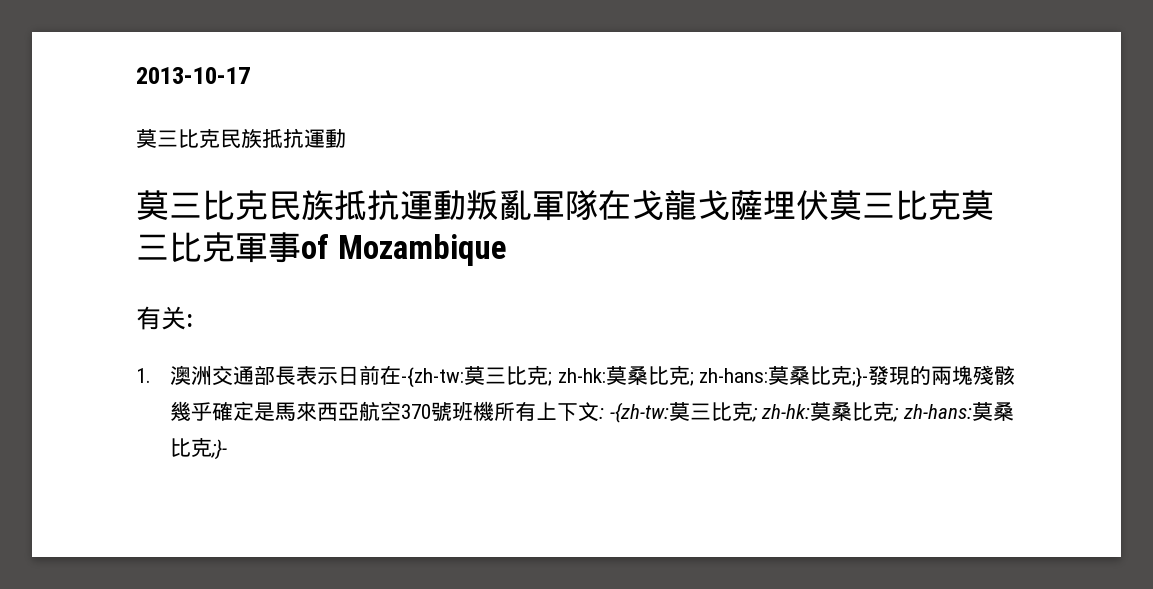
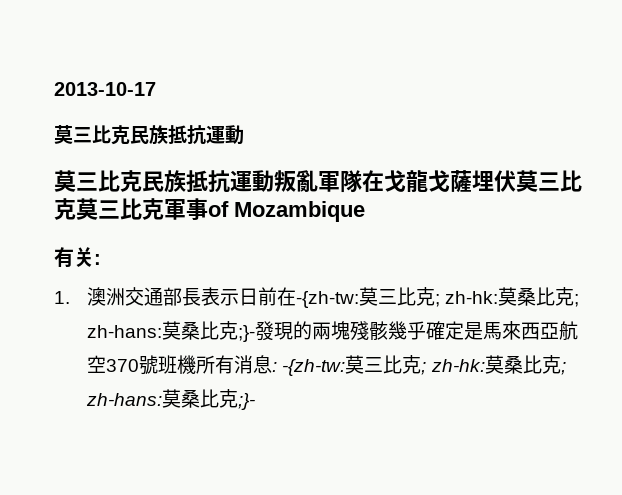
- 1.澳洲交通部長表示日前在-{zh-tw:莫三比克; zh-hk:莫桑比克; zh-hans:莫桑比克;}-發現的兩塊殘骸幾乎確定是馬來西亞航空370號班機所有上下文: -{zh-tw:莫三比克; zh-hk:莫桑比克; zh-hans:莫桑比克;}-
+ 1.澳洲交通部長表示日前在-{zh-tw:莫三比克; zh-hk:莫桑比克; zh-hans:莫桑比克;}-發現的兩塊殘骸幾乎確定是馬來西亞航空370號班機所有消息: -{zh-tw:莫三比克; zh-hk:莫桑比克; zh-hans:莫桑比克;}-

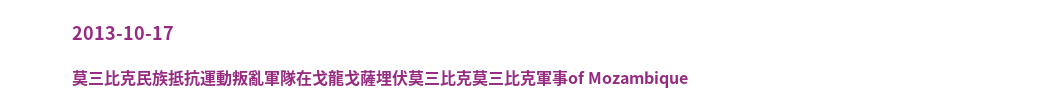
  2013-10-17
- 莫三比克民族抵抗運動
- 有关:
- 1.澳洲交通部長表示日前在-{zh-tw:莫三比克; zh-hk:莫桑比克; zh-hans:莫桑比克;}-發現的兩塊殘骸幾乎確定是馬來西亞航空370號班機所有消息: -{zh-tw:莫三比克; zh-hk:莫桑比克; zh-hans:莫桑比克;}-

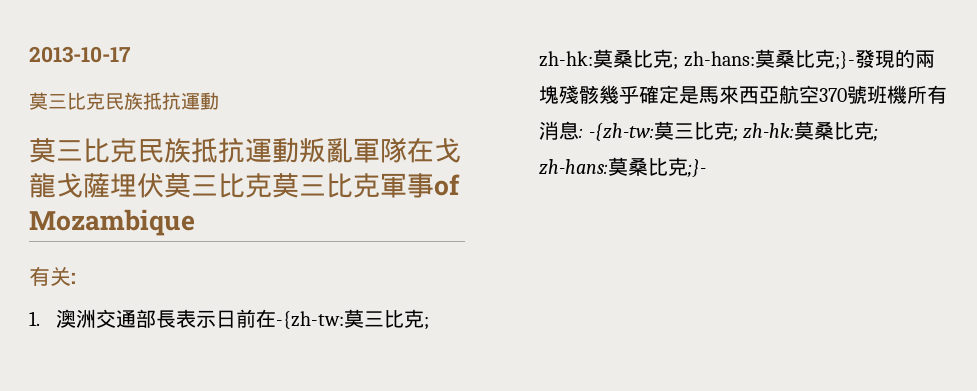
  2013-10-17
+ 莫三比克民族抵抗運動
+ 有关:
+ 1.澳洲交通部長表示日前在-{zh-tw:莫三比克; zh-hk:莫桑比克; zh-hans:莫桑比克;}-發現的兩塊殘骸幾乎確定是馬來西亞航空370號班機所有消息: -{zh-tw:莫三比克; zh-hk:莫桑比克; zh-hans:莫桑比克;}-

